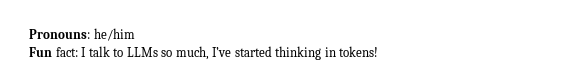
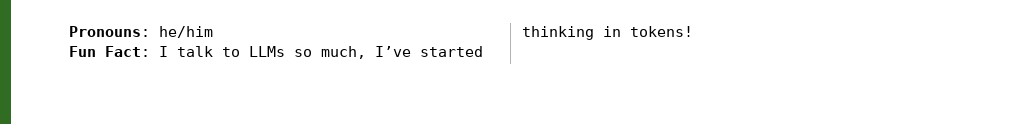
- Fun fact: I talk to LLMs so much, I’ve started thinking in tokens!
+ Fun Fact: I talk to LLMs so much, I’ve started thinking in tokens!

